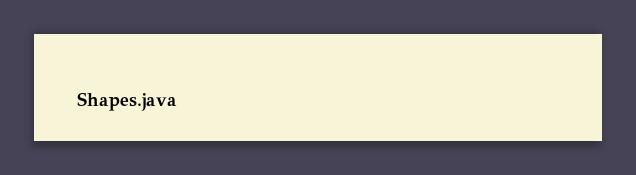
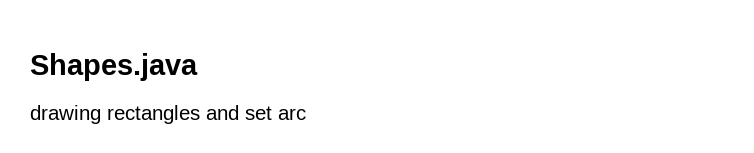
+ drawing rectangles and set arc

